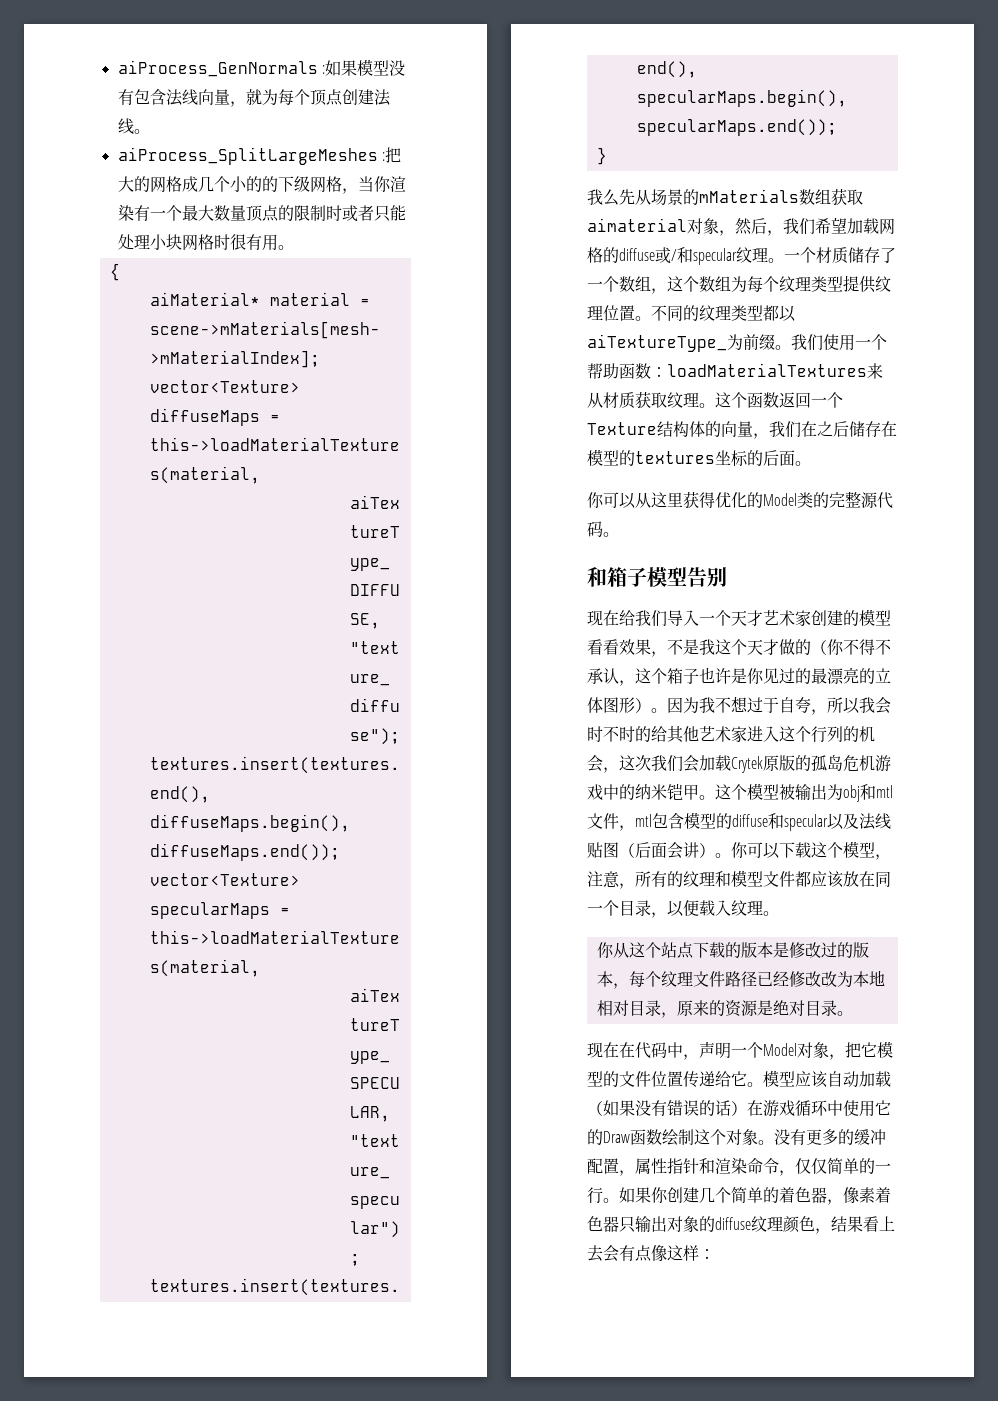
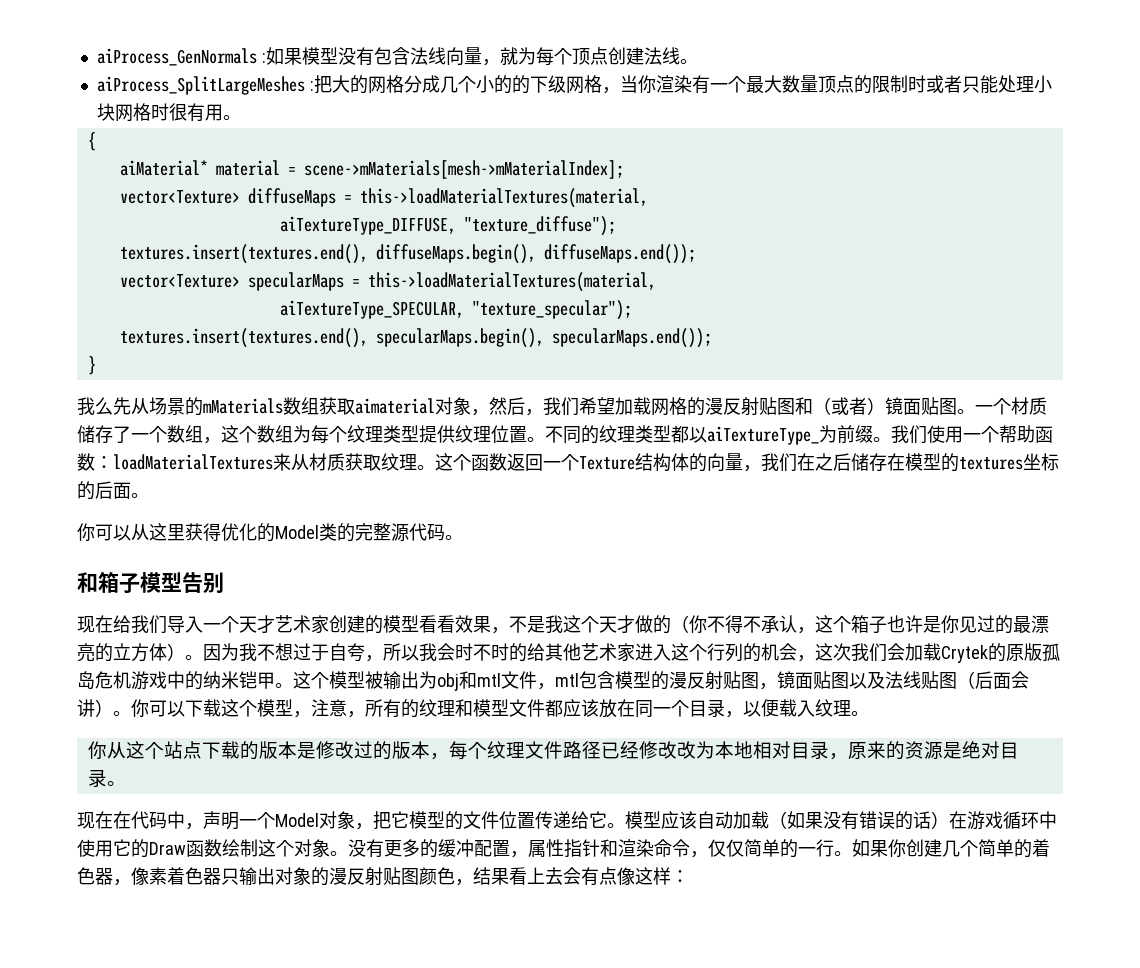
- aiProcess_SplitLargeMeshes :把大的网格成几个小的的下级网格，当你渲染有一个最大数量顶点的限制时或者只能处理小块网格时很有用。
+ aiProcess_SplitLargeMeshes :把大的网格分成几个小的的下级网格，当你渲染有一个最大数量顶点的限制时或者只能处理小块网格时很有用。
- 我么先从场景的mMaterials数组获取aimaterial对象，然后，我们希望加载网格的diffuse或/和specular纹理。
+ 我么先从场景的mMaterials数组获取aimaterial对象，然后，我们希望加载网格的漫反射贴图和（或者）镜面贴图。
- 现在给我们导入一个天才艺术家创建的模型看看效果，不是我这个天才做的（你不得不承认，这个箱子也许是你见过的最漂亮的立体图形）。
+ 现在给我们导入一个天才艺术家创建的模型看看效果，不是我这个天才做的（你不得不承认，这个箱子也许是你见过的最漂亮的立方体）。
- 因为我不想过于自夸，所以我会时不时的给其他艺术家进入这个行列的机会，这次我们会加载Crytek原版的孤岛危机游戏中的纳米铠甲。
+ 因为我不想过于自夸，所以我会时不时的给其他艺术家进入这个行列的机会，这次我们会加载Crytek的原版孤岛危机游戏中的纳米铠甲。
- 这个模型被输出为obj和mtl文件，mtl包含模型的diffuse和specular以及法线贴图（后面会讲）。
+ 这个模型被输出为obj和mtl文件，mtl包含模型的漫反射贴图，镜面贴图以及法线贴图（后面会讲）。
- 如果你创建几个简单的着色器，像素着色器只输出对象的diffuse纹理颜色，结果看上去会有点像这样：
+ 如果你创建几个简单的着色器，像素着色器只输出对象的漫反射贴图颜色，结果看上去会有点像这样：

